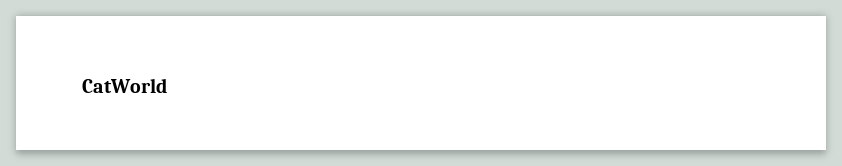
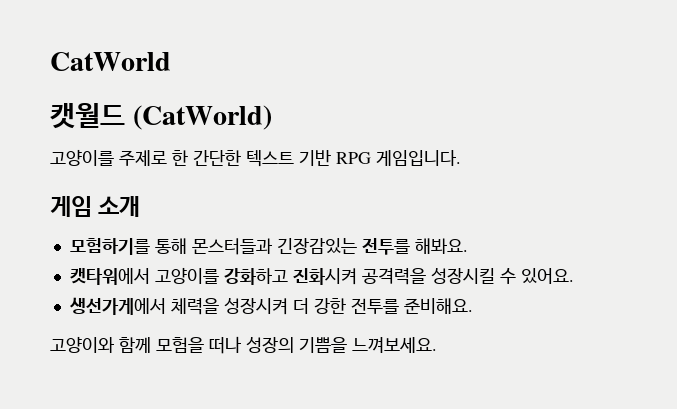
+ 캣월드 (CatWorld)
+ 고양이를 주제로 한 간단한 텍스트 기반 RPG 게임입니다.
+ 게임 소개
+ 모험하기를 통해 몬스터들과 긴장감있는 전투를 해봐요.
+ 캣타워에서 고양이를 강화하고 진화시켜 공격력을 성장시킬 수 있어요.
+ 생선가게에서 체력을 성장시켜 더 강한 전투를 준비해요.
+ 고양이와 함께 모험을 떠나 성장의 기쁨을 느껴보세요.

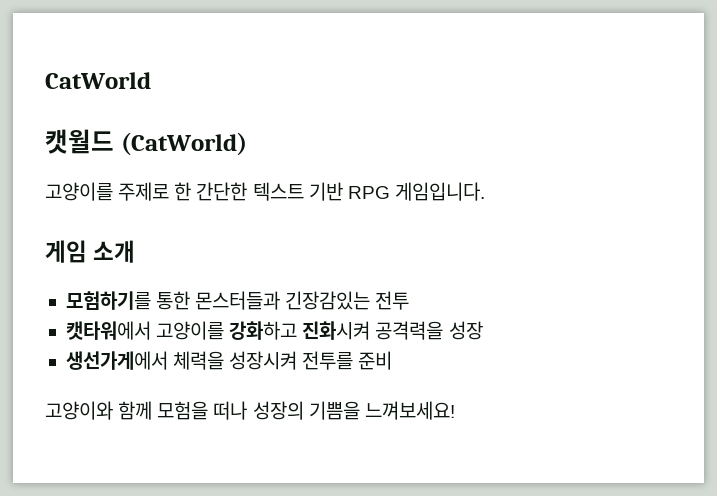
- 모험하기를 통해 몬스터들과 긴장감있는 전투를 해봐요.
+ 모험하기를 통한 몬스터들과 긴장감있는 전투
- 캣타워에서 고양이를 강화하고 진화시켜 공격력을 성장시킬 수 있어요.
+ 캣타워에서 고양이를 강화하고 진화시켜 공격력을 성장
- 생선가게에서 체력을 성장시켜 더 강한 전투를 준비해요.
+ 생선가게에서 체력을 성장시켜 전투를 준비
- 고양이와 함께 모험을 떠나 성장의 기쁨을 느껴보세요.
+ 고양이와 함께 모험을 떠나 성장의 기쁨을 느껴보세요!

